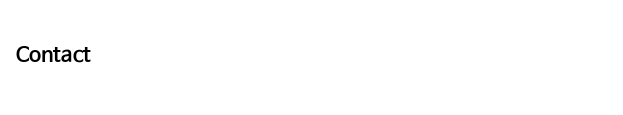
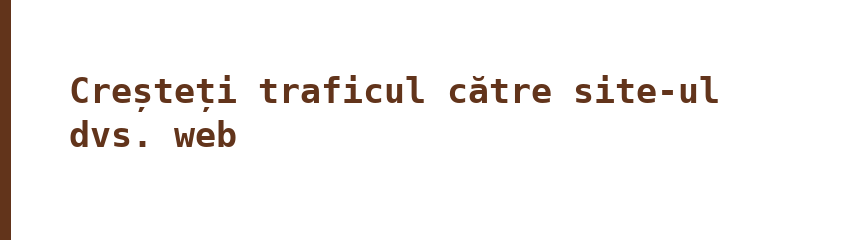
- Contact
+ Creșteți traficul către site-ul dvs. web

